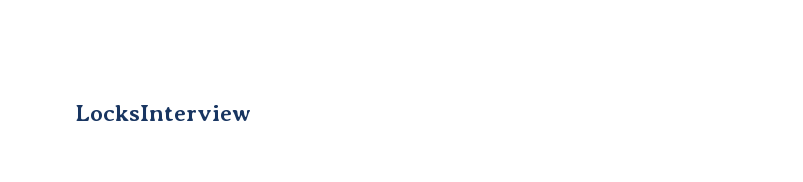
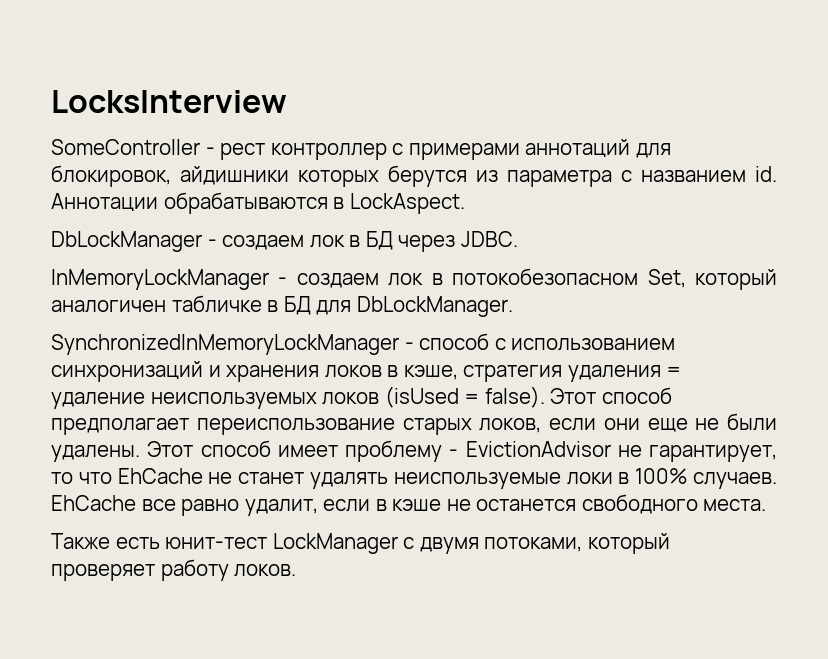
+ SomeController - рест контроллер с примерами аннотаций для блокировок, айдишники которых берутся из параметра с названием id. Аннотации обрабатываются в LockAspect.
+ DbLockManager - создаем лок в БД через JDBC.
+ InMemoryLockManager - создаем лок в потокобезопасном Set, который аналогичен табличке в БД для DbLockManager.
+ SynchronizedInMemoryLockManager - способ с использованием синхронизаций и хранения локов в кэше, стратегия удаления = удаление неиспользуемых локов (isUsed = false). Этот способ предполагает переиспользование старых локов, если они еще не были удалены. Этот способ имеет проблему - EvictionAdvisor не гарантирует, то что EhCache не станет удалять неиспользуемые локи в 100% случаев. EhCache все равно удалит, если в кэше не останется свободного места.
+ Также есть юнит-тест LockManager с двумя потоками, который проверяет работу локов.

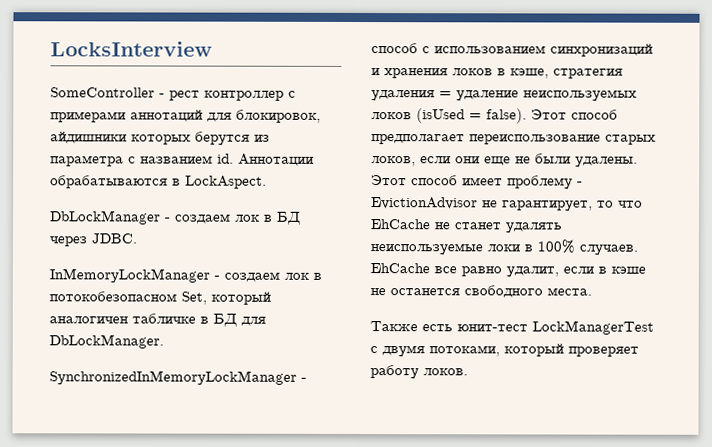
- Также есть юнит-тест LockManager с двумя потоками, который проверяет работу локов.
+ Также есть юнит-тест LockManagerTest с двумя потоками, который проверяет работу локов.

